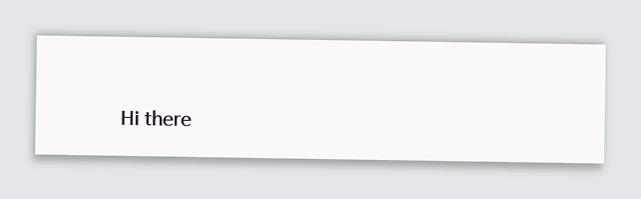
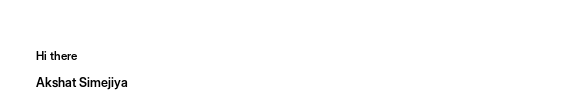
+ Akshat Simejiya

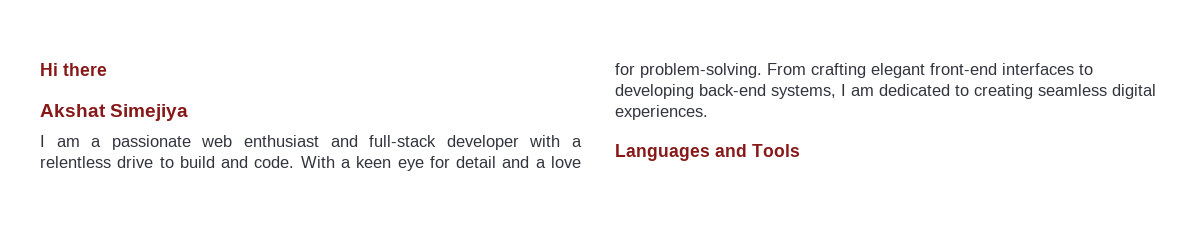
+ I am a passionate web enthusiast and full-stack developer with a relentless drive to build and code. With a keen eye for detail and a love for problem-solving. From crafting elegant front-end interfaces to developing back-end systems, I am dedicated to creating seamless digital experiences.
+ Languages and Tools

